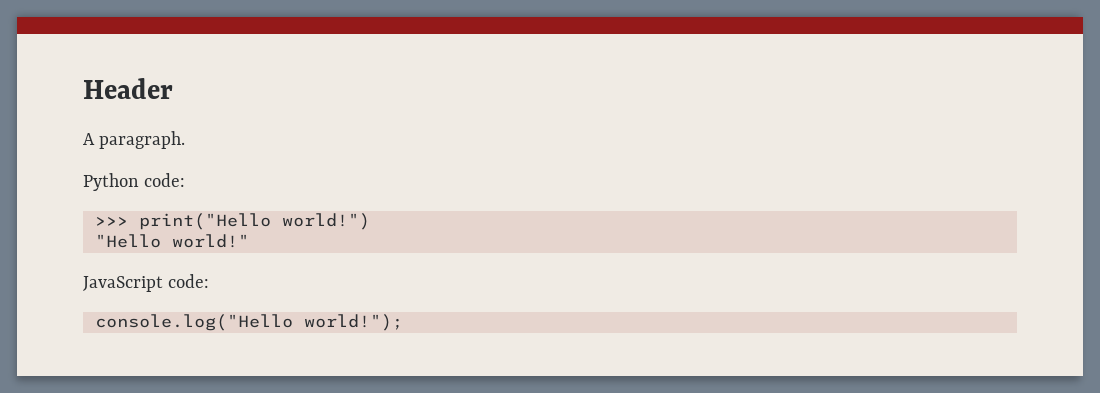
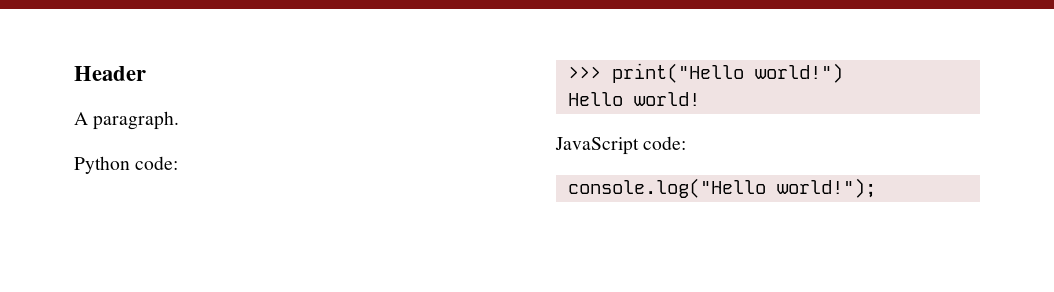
- "Hello world!"
+ Hello world!

